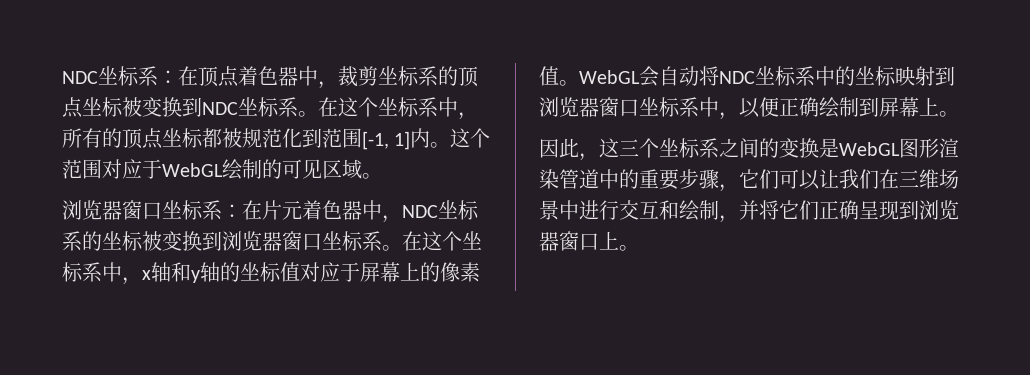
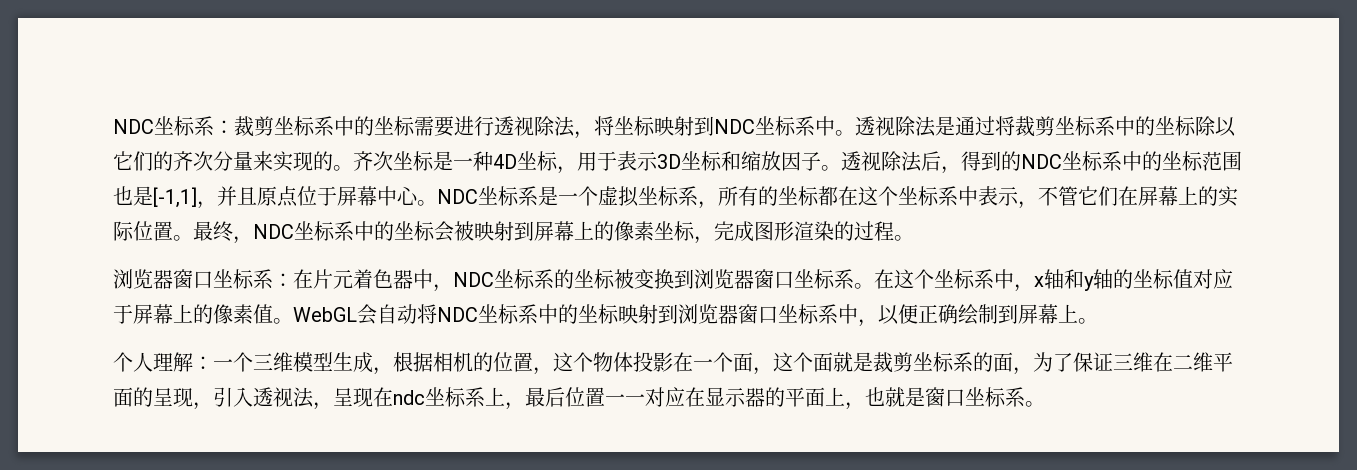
- NDC坐标系：在顶点着色器中，裁剪坐标系的顶点坐标被变换到NDC坐标系。在这个坐标系中，所有的顶点坐标都被规范化到范围[-1, 1]内。这个范围对应于WebGL绘制的可见区域。
+ NDC坐标系：裁剪坐标系中的坐标需要进行透视除法，将坐标映射到NDC坐标系中。透视除法是通过将裁剪坐标系中的坐标除以它们的齐次分量来实现的。齐次坐标是一种4D坐标，用于表示3D坐标和缩放因子。透视除法后，得到的NDC坐标系中的坐标范围也是[-1,1]，并且原点位于屏幕中心。NDC坐标系是一个虚拟坐标系，所有的坐标都在这个坐标系中表示，不管它们在屏幕上的实际位置。最终，NDC坐标系中的坐标会被映射到屏幕上的像素坐标，完成图形渲染的过程。
- 因此，这三个坐标系之间的变换是WebGL图形渲染管道中的重要步骤，它们可以让我们在三维场景中进行交互和绘制，并将它们正确呈现到浏览器窗口上。
+ 个人理解：一个三维模型生成，根据相机的位置，这个物体投影在一个面，这个面就是裁剪坐标系的面，为了保证三维在二维平面的呈现，引入透视法，呈现在ndc坐标系上，最后位置一一对应在显示器的平面上，也就是窗口坐标系。

